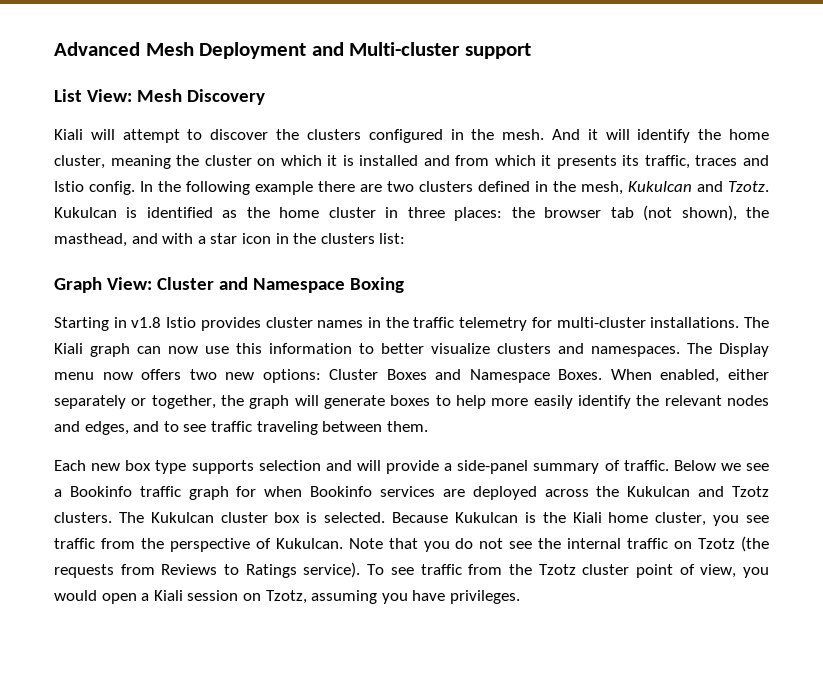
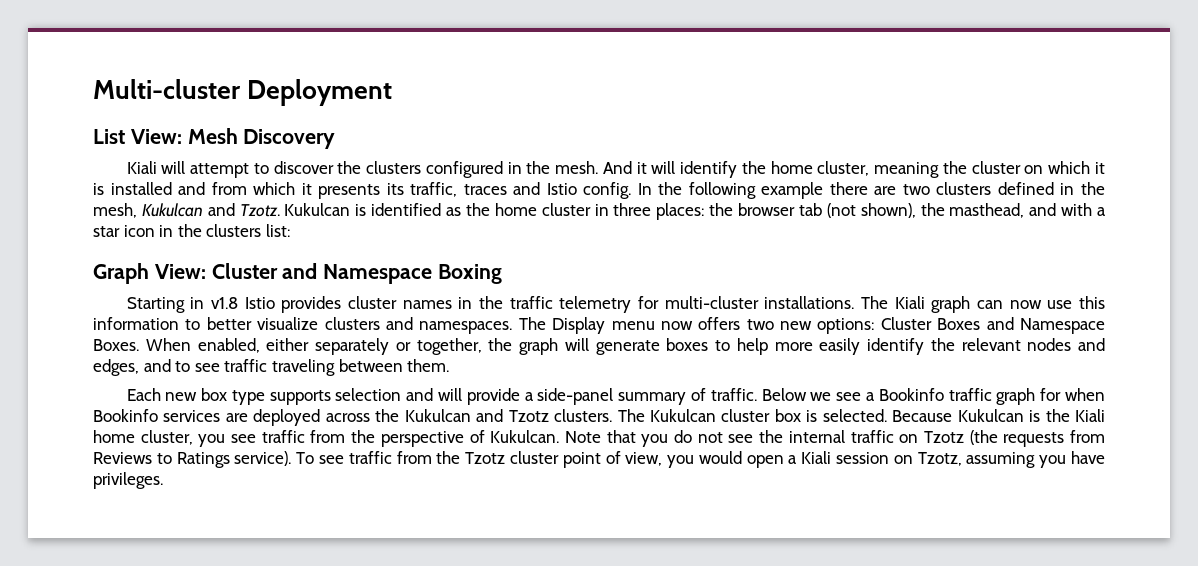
- Advanced Mesh Deployment and Multi-cluster support
+ Multi-cluster Deployment

